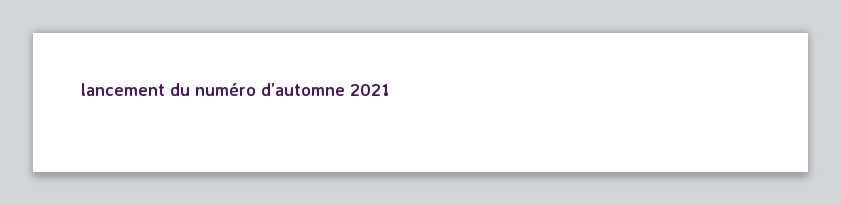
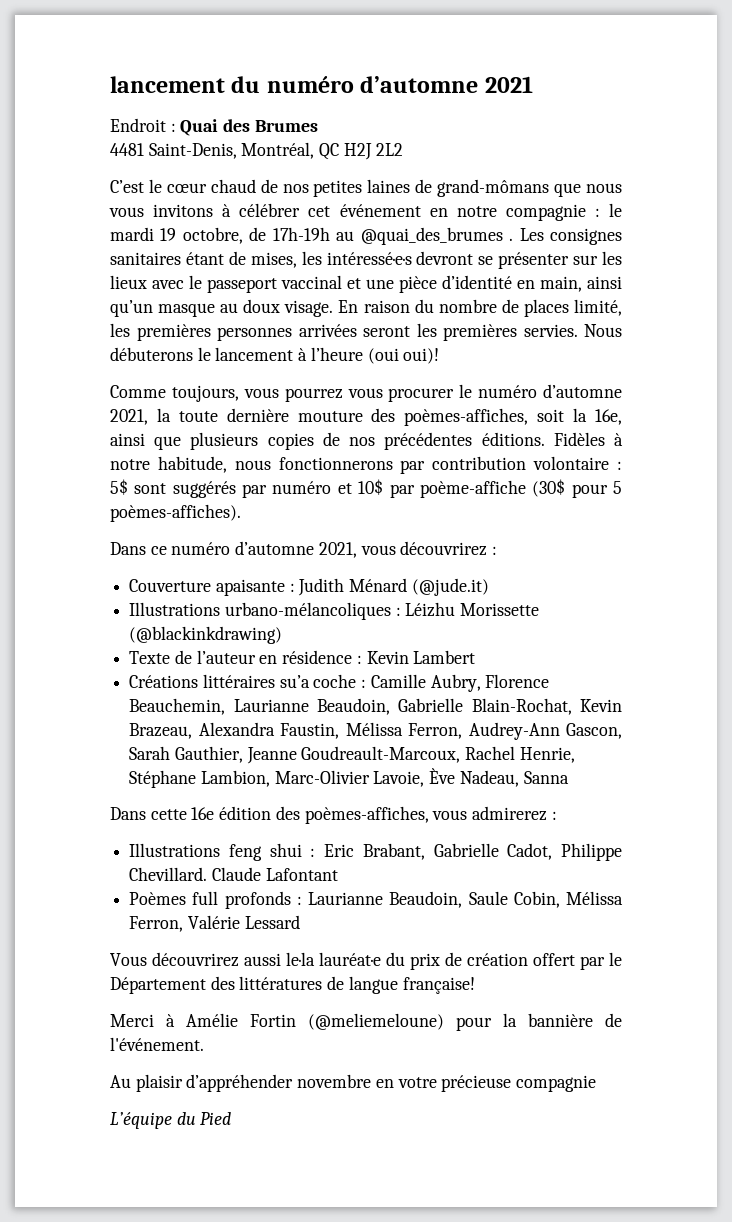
+ Endroit : Quai des Brumes
+ 4481 Saint-Denis, Montréal, QC H2J 2L2
+ C’est le cœur chaud de nos petites laines de grand-mômans que nous vous invitons à célébrer cet événement en notre compagnie : le mardi 19 octobre, de 17h-19h au @quai_des_brumes . Les consignes sanitaires étant de mises, les intéressé·e·s devront se présenter sur les lieux avec le passeport vaccinal et une pièce d’identité en main, ainsi qu’un masque au doux visage. En raison du nombre de places limité, les premières personnes arrivées seront les premières servies. Nous débuterons le lancement à l’heure (oui oui)!
+ Comme toujours, vous pourrez vous procurer le numéro d’automne 2021, la toute dernière mouture des poèmes-affiches, soit la 16e, ainsi que plusieurs copies de nos précédentes éditions. Fidèles à notre habitude, nous fonctionnerons par contribution volontaire : 5$ sont suggérés par numéro et 10$ par poème-affiche (30$ pour 5 poèmes-affiches).
+ Dans ce numéro d’automne 2021, vous découvrirez :
+ Couverture apaisante : Judith Ménard (@jude.it)
+ Illustrations urbano-mélancoliques : Léizhu Morissette (@blackinkdrawing)
+ Texte de l’auteur en résidence : Kevin Lambert
+ Créations littéraires su’a coche : Camille Aubry, Florence Beauchemin, Laurianne Beaudoin, Gabrielle Blain-Rochat, Kevin Brazeau, Alexandra Faustin, Mélissa Ferron, Audrey-Ann Gascon, Sarah Gauthier, Jeanne Goudreault-Marcoux, Rachel Henrie, Stéphane Lambion, Marc-Olivier Lavoie, Ève Nadeau, Sanna
+ Dans cette 16e édition des poèmes-affiches, vous admirerez :
+ Illustrations feng shui : Eric Brabant, Gabrielle Cadot, Philippe Chevillard. Claude Lafontant
+ Poèmes full profonds : Laurianne Beaudoin, Saule Cobin, Mélissa Ferron, Valérie Lessard
+ Vous découvrirez aussi le·la lauréat·e du prix de création offert par le Département des littératures de langue française!
+ Merci à Amélie Fortin (@meliemeloune) pour la bannière de l'événement.
+ Au plaisir d’appréhender novembre en votre précieuse compagnie
+ L’équipe du Pied

